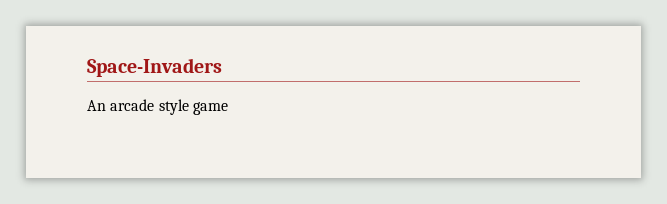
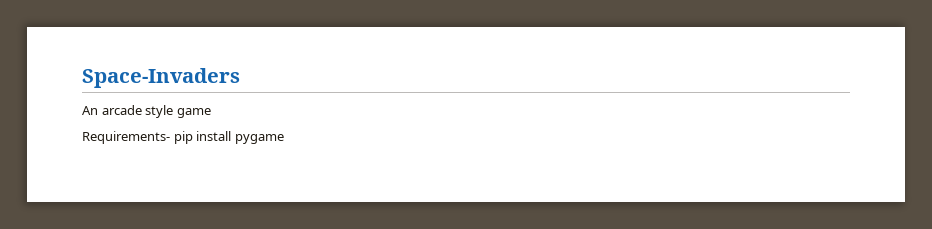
+ Requirements- pip install pygame

